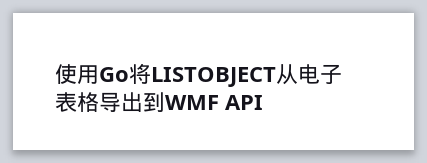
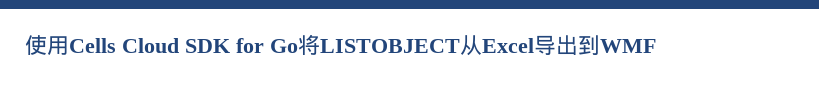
- 使用Go将LISTOBJECT从电子表格导出到WMF API
+ 使用Cells Cloud SDK for Go将LISTOBJECT从Excel导出到WMF

